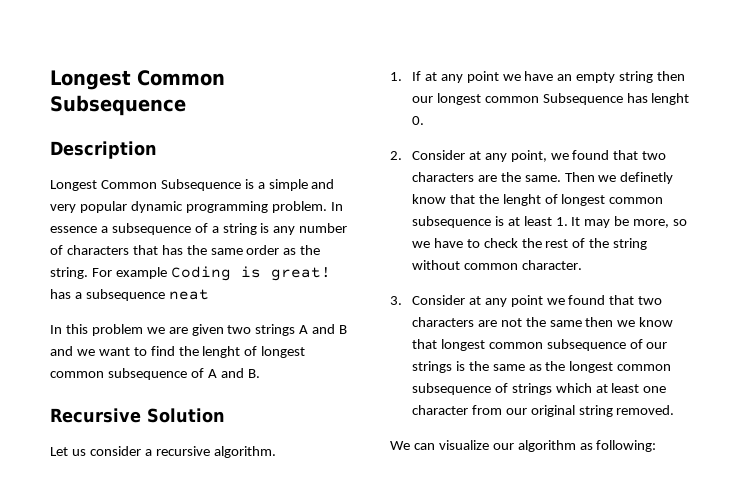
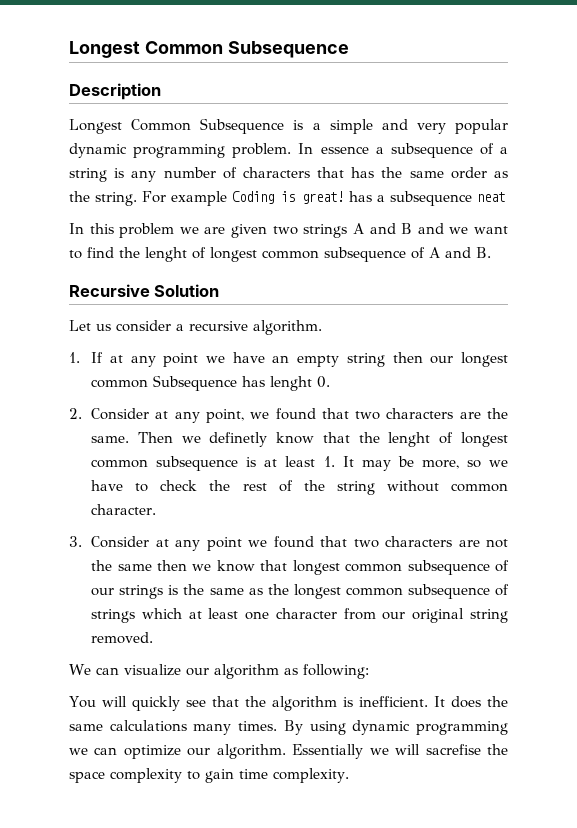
+ You will quickly see that the algorithm is inefficient. It does the same calculations many times. By using dynamic programming we can optimize our algorithm. Essentially we will sacrefise the space complexity to gain time complexity.

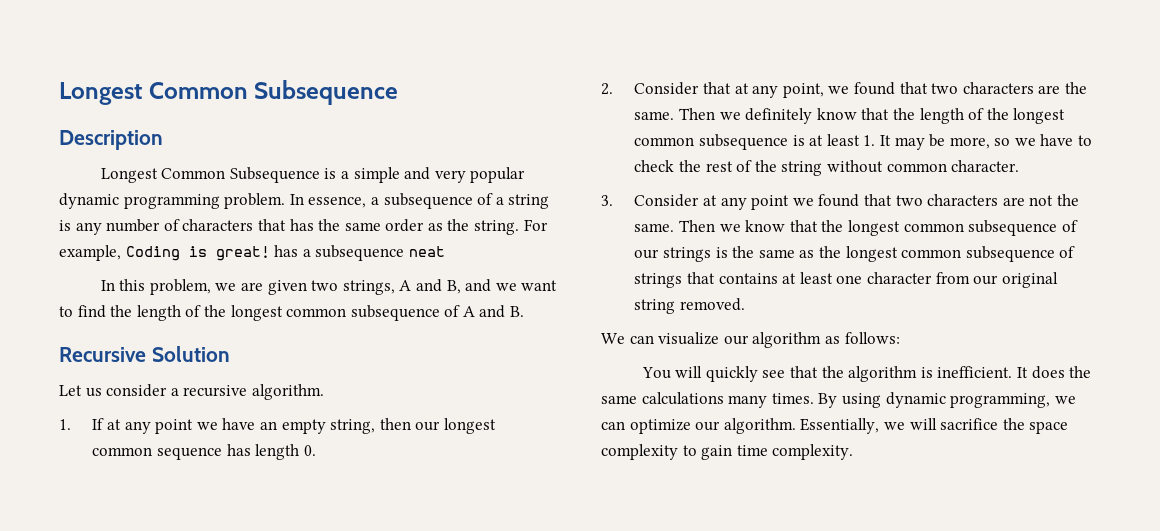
- In essence a subsequence of a string is any number of characters that has the same order as the string.
+ In essence, a subsequence of a string is any number of characters that has the same order as the string.
- For example Coding is great! has a subsequence neat
+ For example, Coding is great! has a subsequence neat
- In this problem we are given two strings A and B and we want to find the lenght of longest common subsequence of A and B.
+ In this problem, we are given two strings, A and B, and we want to find the length of the longest common subsequence of A and B.
- 1. If at any point we have an empty string then our longest common Subsequence has lenght 0.
+ 1. If at any point we have an empty string, then our longest common sequence has length 0.
- 2. Consider at any point, we found that two characters are the same.
+ 2. Consider that at any point, we found that two characters are the same.
- Then we definetly know that the lenght of longest common subsequence is at least 1. It may be more, so we have to check the rest of the string without common character.
+ Then we definitely know that the length of the longest common subsequence is at least 1. It may be more, so we have to check the rest of the string without common character.
- 3. Consider at any point we found that two characters are not the same then we know that longest common subsequence of our strings is the same as the longest common subsequence of strings which at least one character from our original string removed.
+ 3. Consider at any point we found that two characters are not the same. Then we know that the longest common subsequence of our strings is the same as the longest common subsequence of strings that contains at least one character from our original string removed.
- We can visualize our algorithm as following:
+ We can visualize our algorithm as follows:
- By using dynamic programming we can optimize our algorithm.
+ By using dynamic programming, we can optimize our algorithm.
- Essentially we will sacrefise the space complexity to gain time complexity.
+ Essentially, we will sacrifice the space complexity to gain time complexity.

